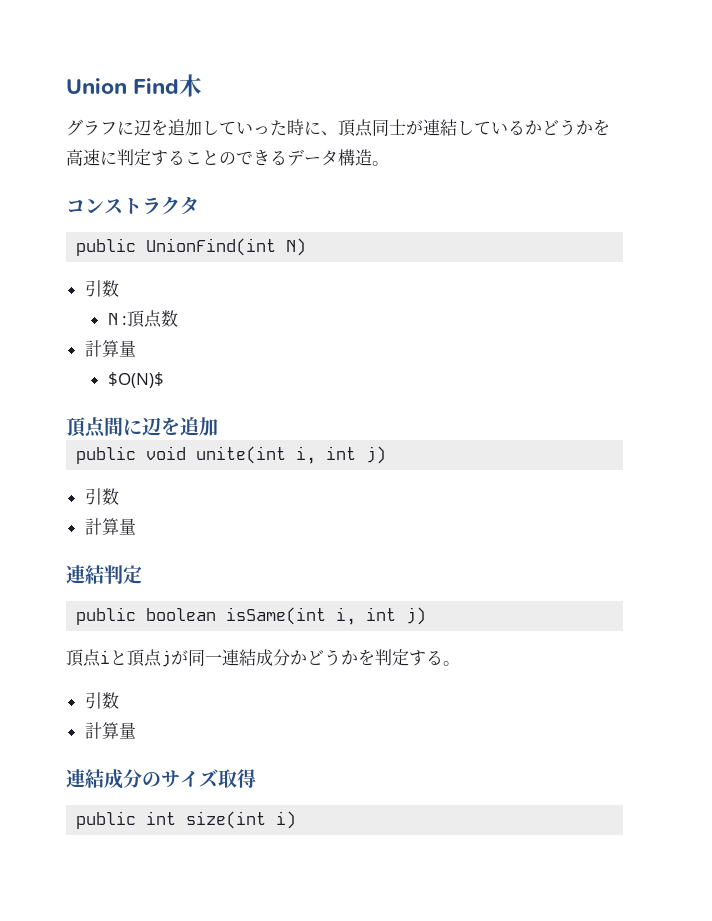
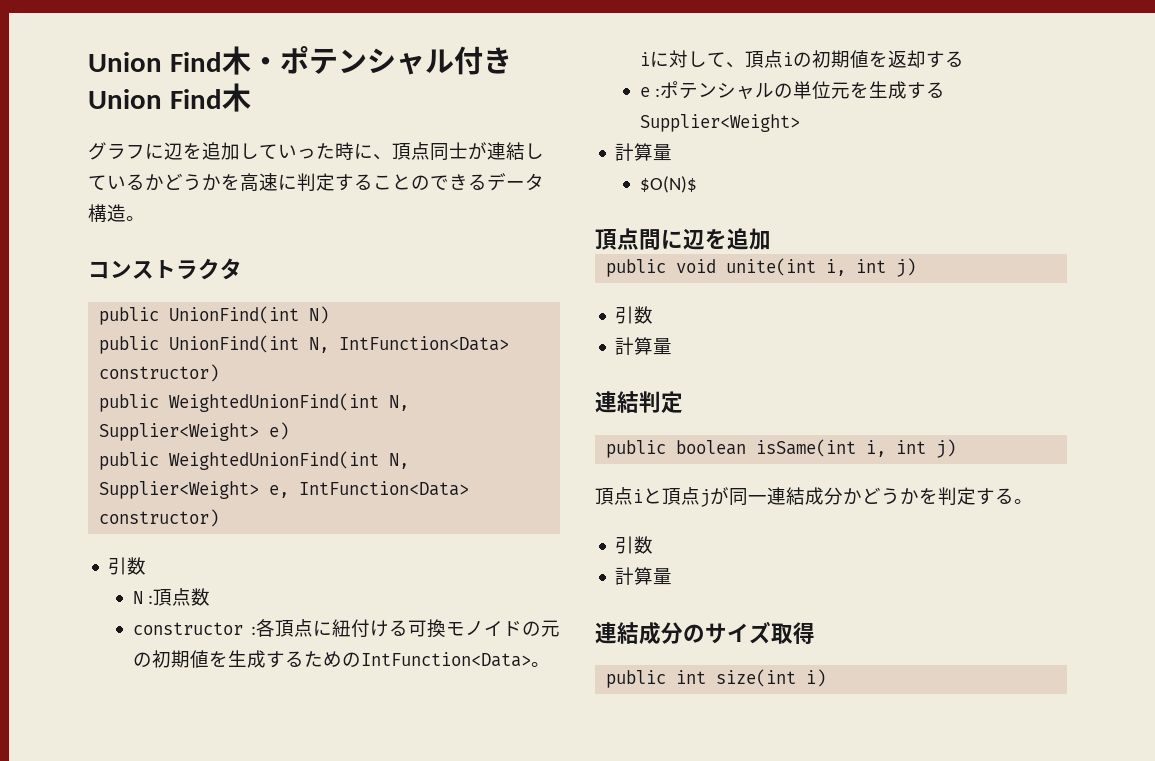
- Union Find木
+ Union Find木・ポテンシャル付きUnion Find木
+ public UnionFind(int N, IntFunction<Data> constructor)
+ public WeightedUnionFind(int N, Supplier<Weight> e)
+ public WeightedUnionFind(int N, Supplier<Weight> e, IntFunction<Data> constructor)
+ constructor :各頂点に紐付ける可換モノイドの元の初期値を生成するためのIntFunction<Data>。iに対して、頂点iの初期値を返却する
+ e :ポテンシャルの単位元を生成するSupplier<Weight>

